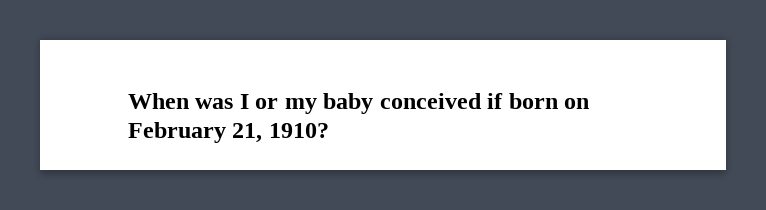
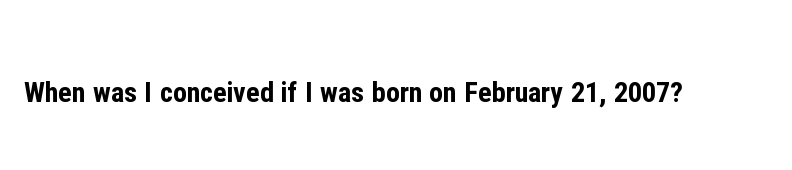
- When was I or my baby conceived if born on February 21, 1910?
+ When was I conceived if I was born on February 21, 2007?

